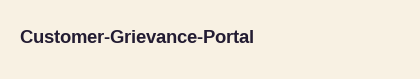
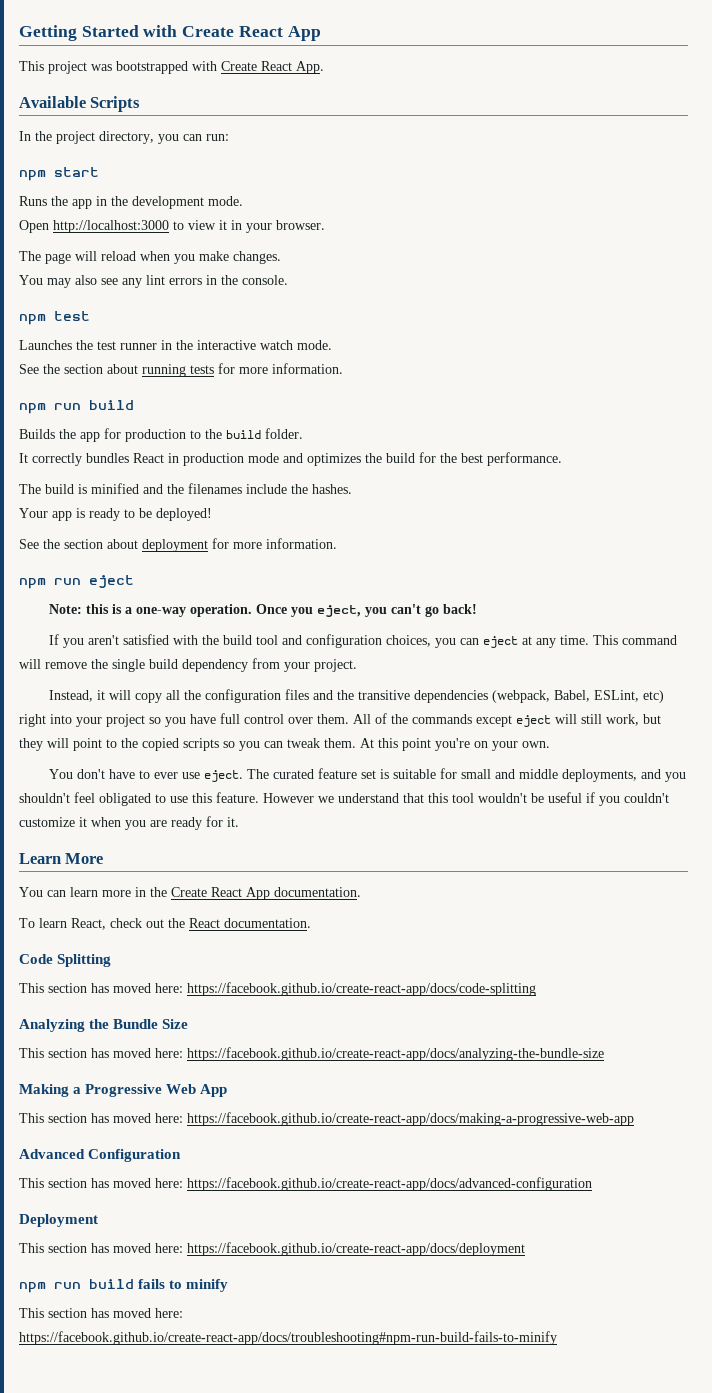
- Customer-Grievance-Portal
+ Getting Started with Create React App
+ This project was bootstrapped with Create React App.
+ Available Scripts
+ In the project directory, you can run:
+ npm start
+ Runs the app in the development mode.
+ Open http://localhost:3000 to view it in your browser.
+ The page will reload when you make changes.
+ You may also see any lint errors in the console.
+ npm test
+ Launches the test runner in the interactive watch mode.
+ See the section about running tests for more information.
+ npm run build
+ Builds the app for production to the build folder.
+ It correctly bundles React in production mode and optimizes the build for the best performance.
+ The build is minified and the filenames include the hashes.
+ Your app is ready to be deployed!
+ See the section about deployment for more information.
+ npm run eject
+ Note: this is a one-way operation. Once you eject, you can't go back!
+ If you aren't satisfied with the build tool and configuration choices, you can eject at any time. This command will remove the single build dependency from your project.
+ Instead, it will copy all the configuration files and the transitive dependencies (webpack, Babel, ESLint, etc) right into your project so you have full control over them. All of the commands except eject will still work, but they will point to the copied scripts so you can tweak them. At this point you're on your own.
+ You don't have to ever use eject. The curated feature set is suitable for small and middle deployments, and you shouldn't feel obligated to use this feature. However we understand that this tool wouldn't be useful if you couldn't customize it when you are ready for it.
+ Learn More
+ You can learn more in the Create React App documentation.
+ To learn React, check out the React documentation.
+ Code Splitting
+ This section has moved here: https://facebook.github.io/create-react-app/docs/code-splitting
+ Analyzing the Bundle Size
+ This section has moved here: https://facebook.github.io/create-react-app/docs/analyzing-the-bundle-size
+ Making a Progressive Web App
+ This section has moved here: https://facebook.github.io/create-react-app/docs/making-a-progressive-web-app
+ Advanced Configuration
+ This section has moved here: https://facebook.github.io/create-react-app/docs/advanced-configuration
+ Deployment
+ This section has moved here: https://facebook.github.io/create-react-app/docs/deployment
+ npm run build fails to minify
+ This section has moved here: https://facebook.github.io/create-react-app/docs/troubleshooting#npm-run-build-fails-to-minify

